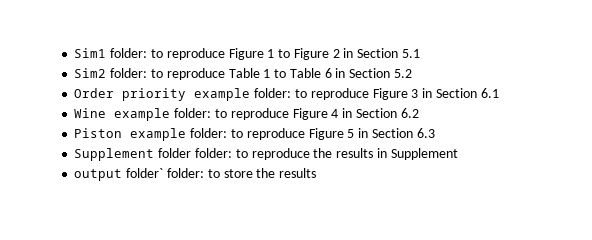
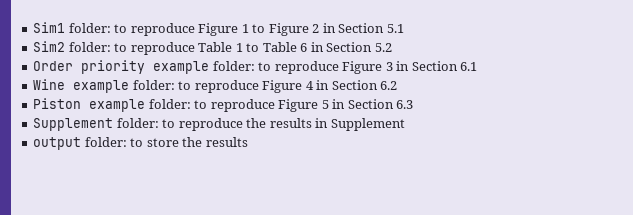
- Supplement folder folder: to reproduce the results in Supplement
+ Supplement folder: to reproduce the results in Supplement
- output folder` folder: to store the results
+ output folder: to store the results

